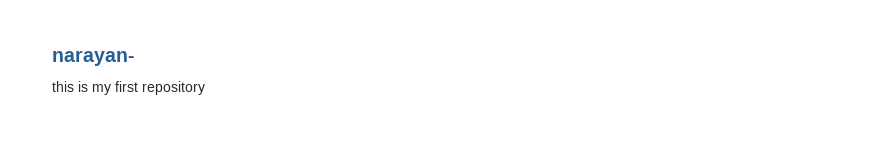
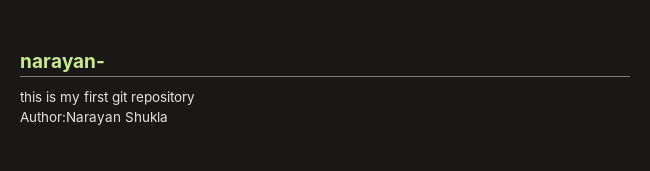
- this is my first repository
+ this is my first git repository
+ Author:Narayan Shukla

